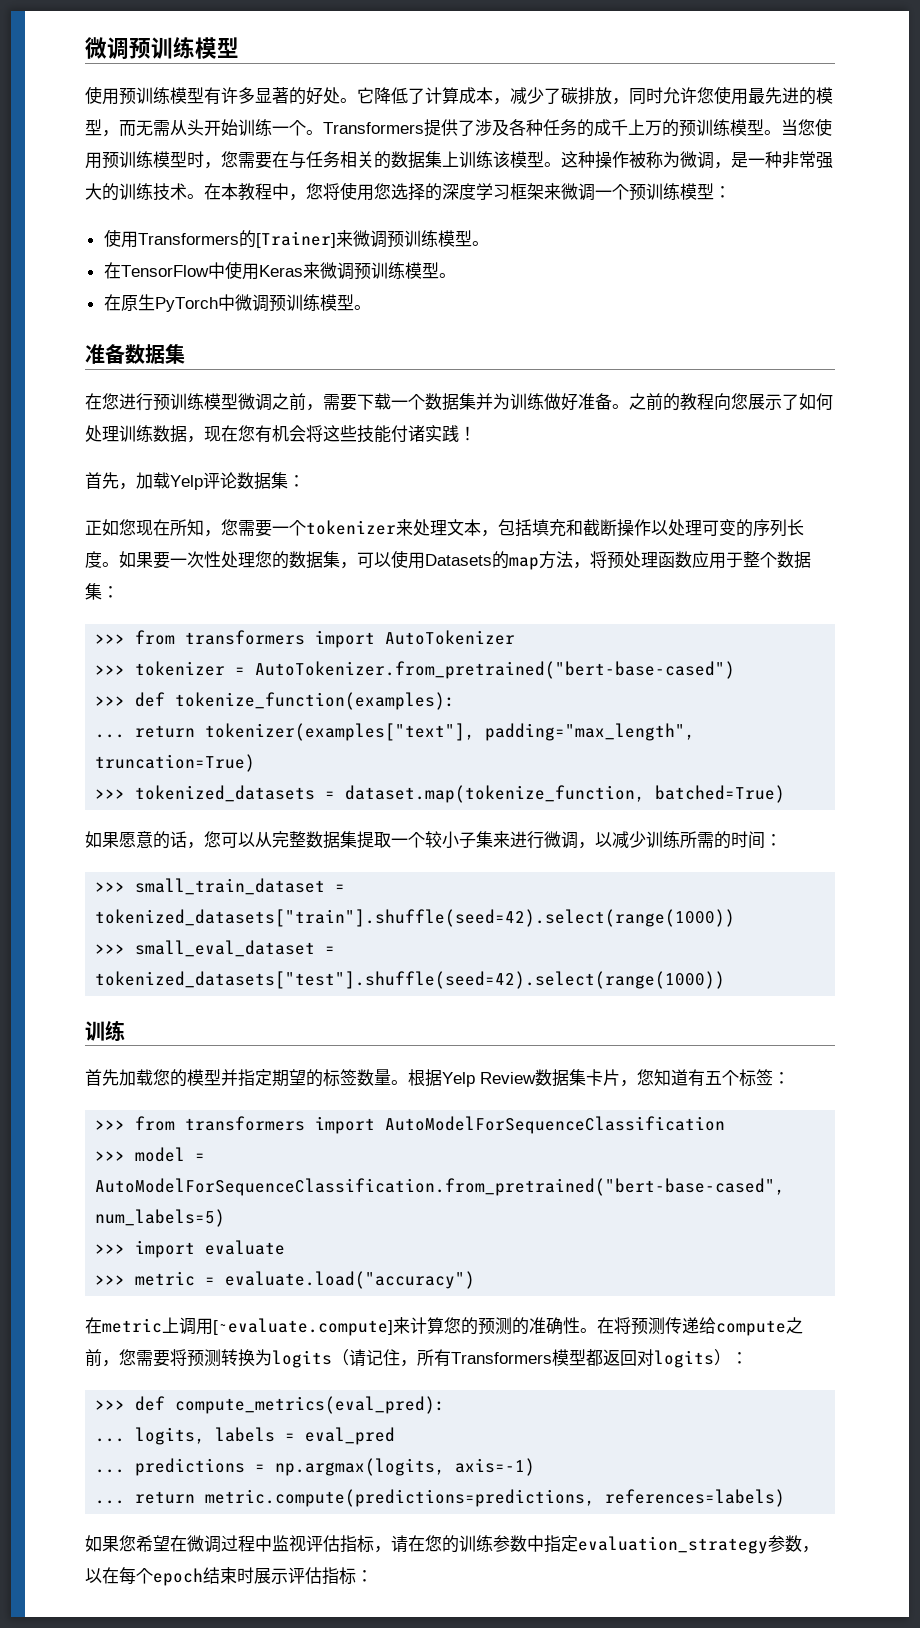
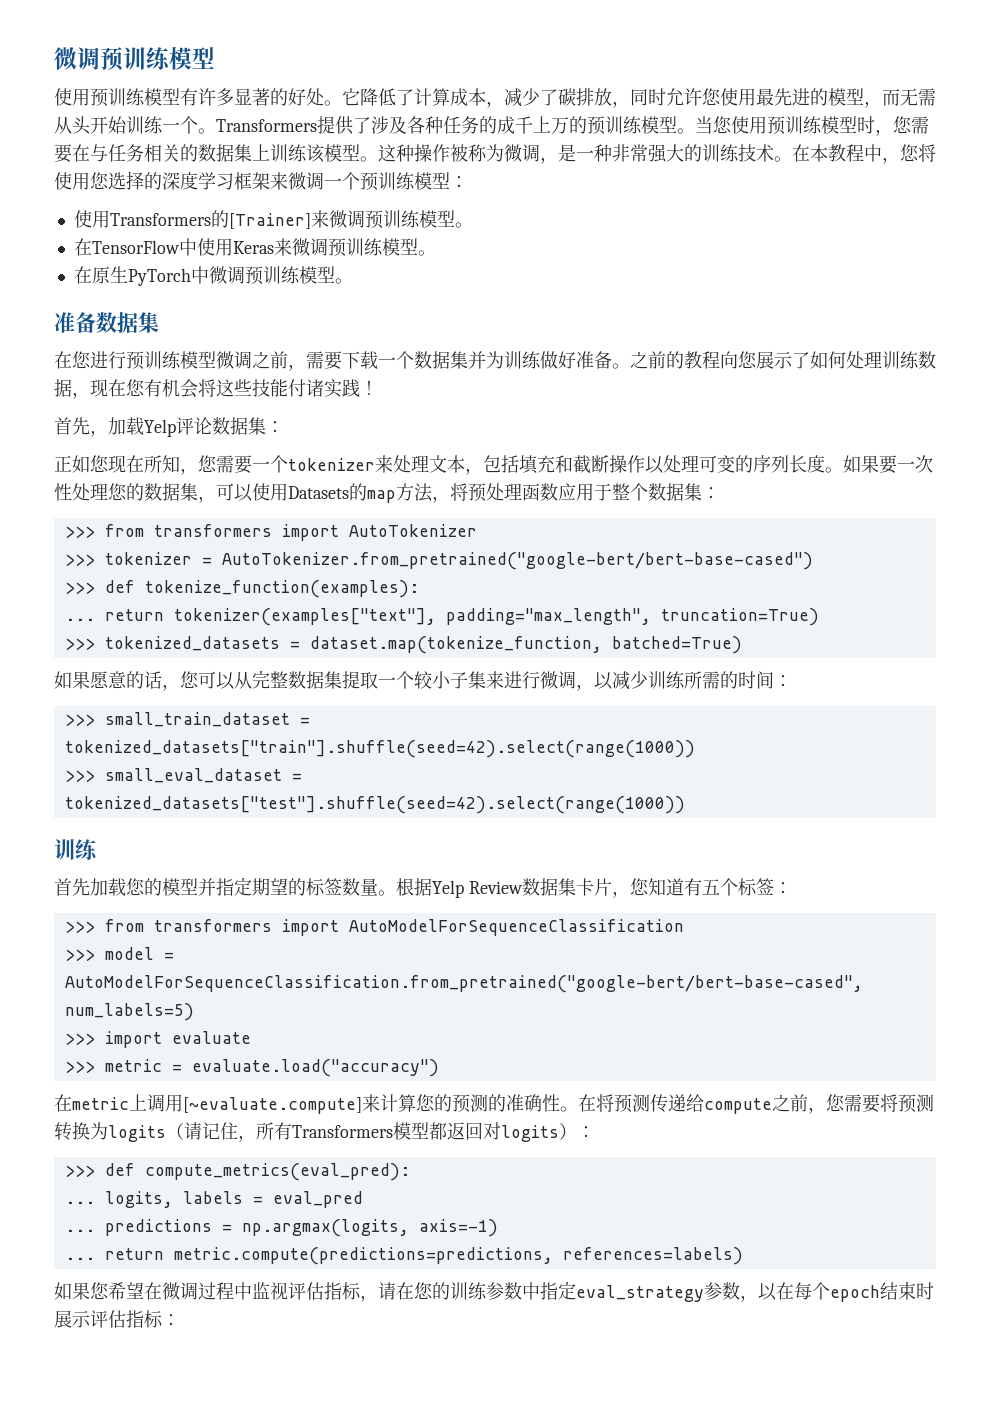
- >>> tokenizer = AutoTokenizer.from_pretrained("bert-base-cased")
+ >>> tokenizer = AutoTokenizer.from_pretrained("google-bert/bert-base-cased")
- >>> model = AutoModelForSequenceClassification.from_pretrained("bert-base-cased", num_labels=5)
+ >>> model = AutoModelForSequenceClassification.from_pretrained("google-bert/bert-base-cased", num_labels=5)
- 如果您希望在微调过程中监视评估指标，请在您的训练参数中指定evaluation_strategy参数，以在每个epoch结束时展示评估指标：
+ 如果您希望在微调过程中监视评估指标，请在您的训练参数中指定eval_strategy参数，以在每个epoch结束时展示评估指标：

